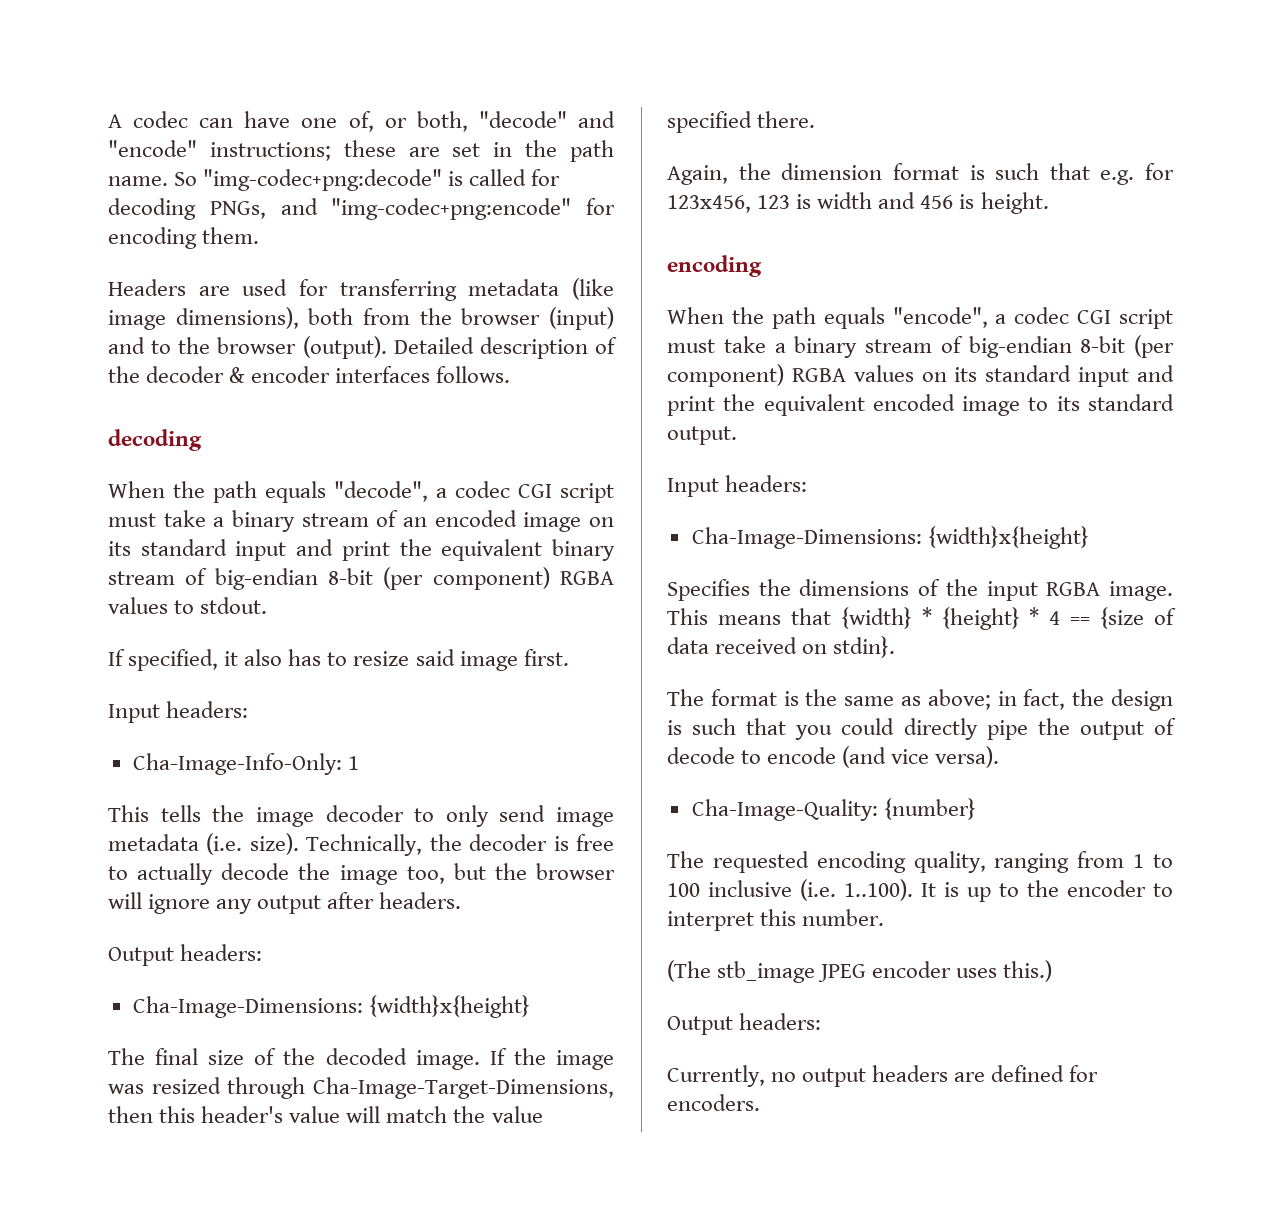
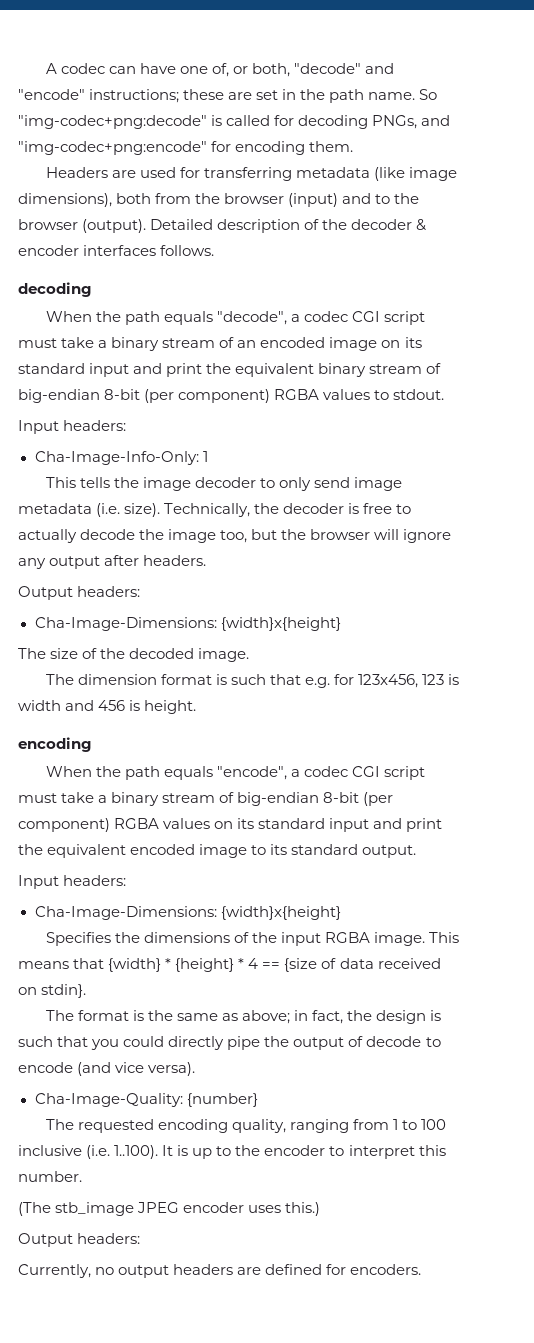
- If specified, it also has to resize said image first.
- The final size of the decoded image. If the image was resized through Cha-Image-Target-Dimensions, then this header's value will match the value specified there.
- Again, the dimension format is such that e.g. for 123x456, 123 is width and 456 is height.
+ The size of the decoded image.
+ The dimension format is such that e.g. for 123x456, 123 is width and 456 is height.

